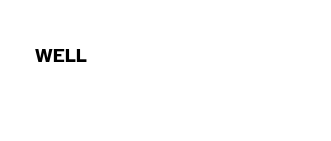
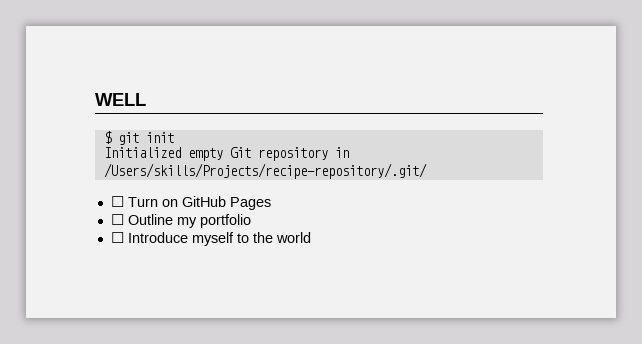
+ $ git init
+ Initialized empty Git repository in /Users/skills/Projects/recipe-repository/.git/
+ ☐ Turn on GitHub Pages
+ ☐ Outline my portfolio
+ ☐ Introduce myself to the world

